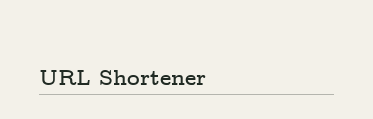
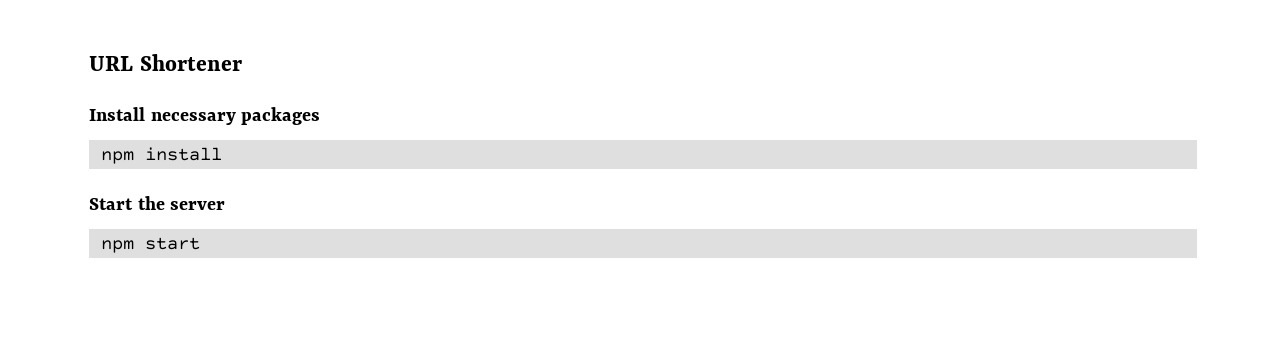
+ Install necessary packages
+ npm install
+ Start the server
+ npm start

